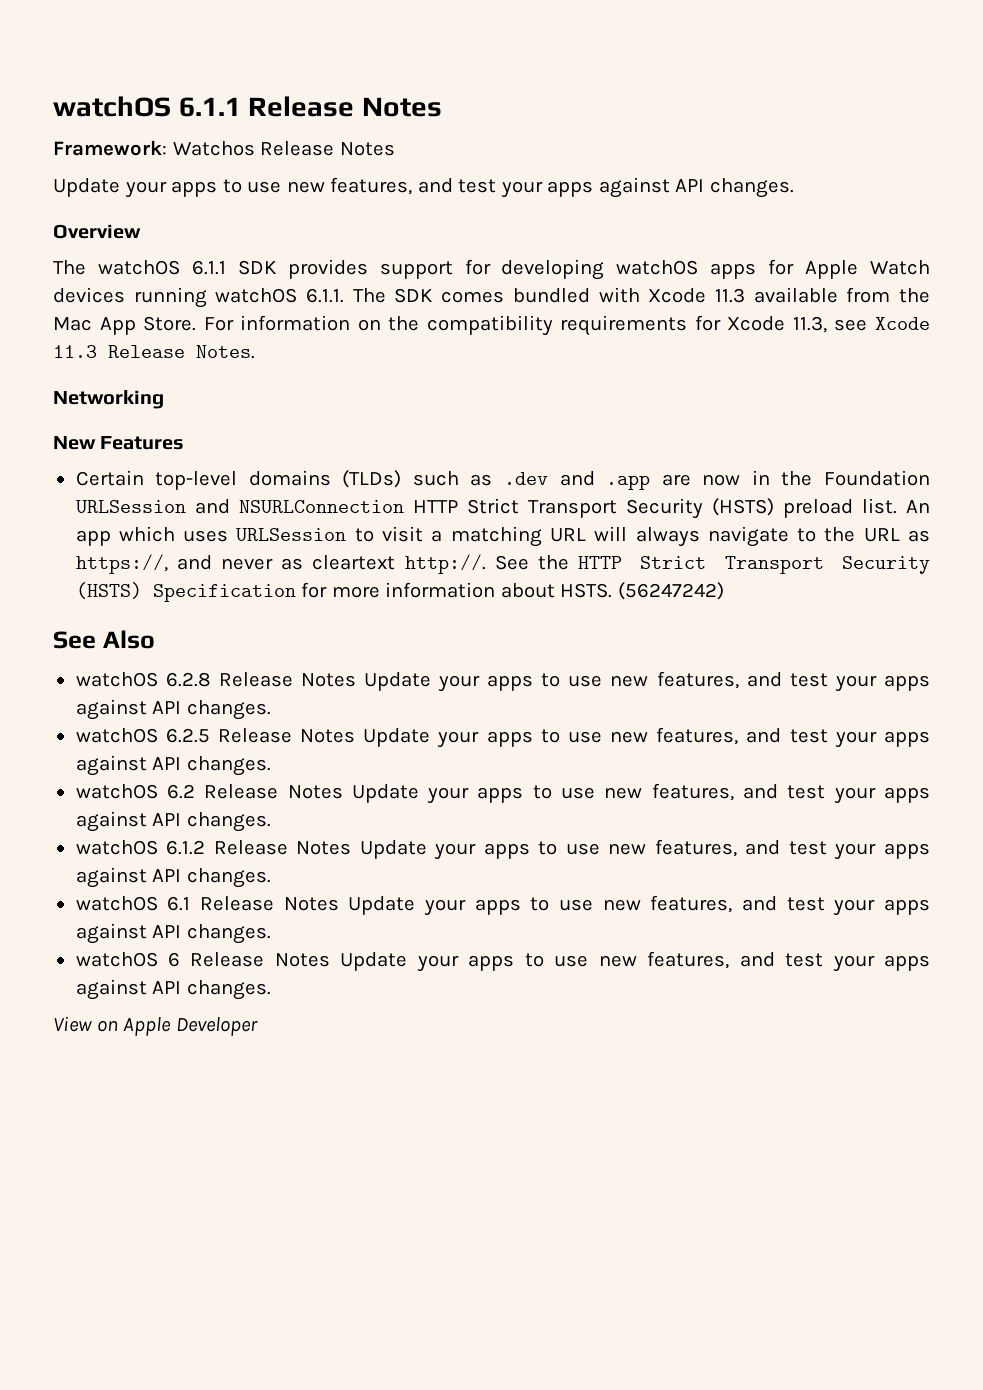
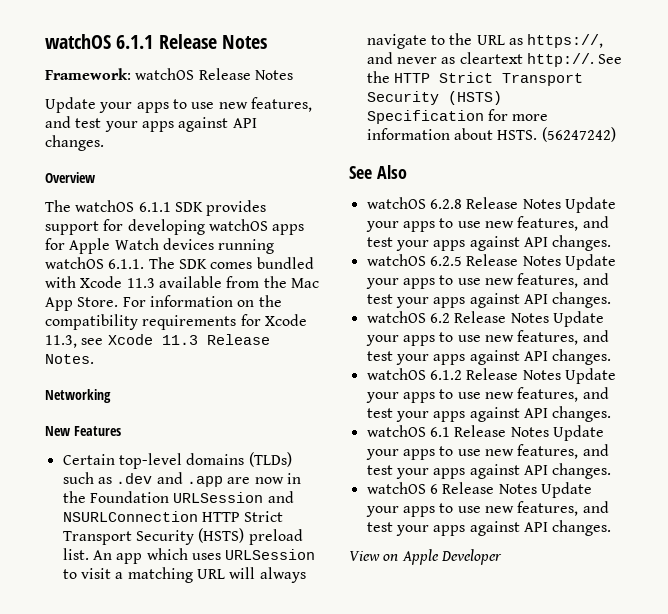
- Framework: Watchos Release Notes
+ Framework: watchOS Release Notes

